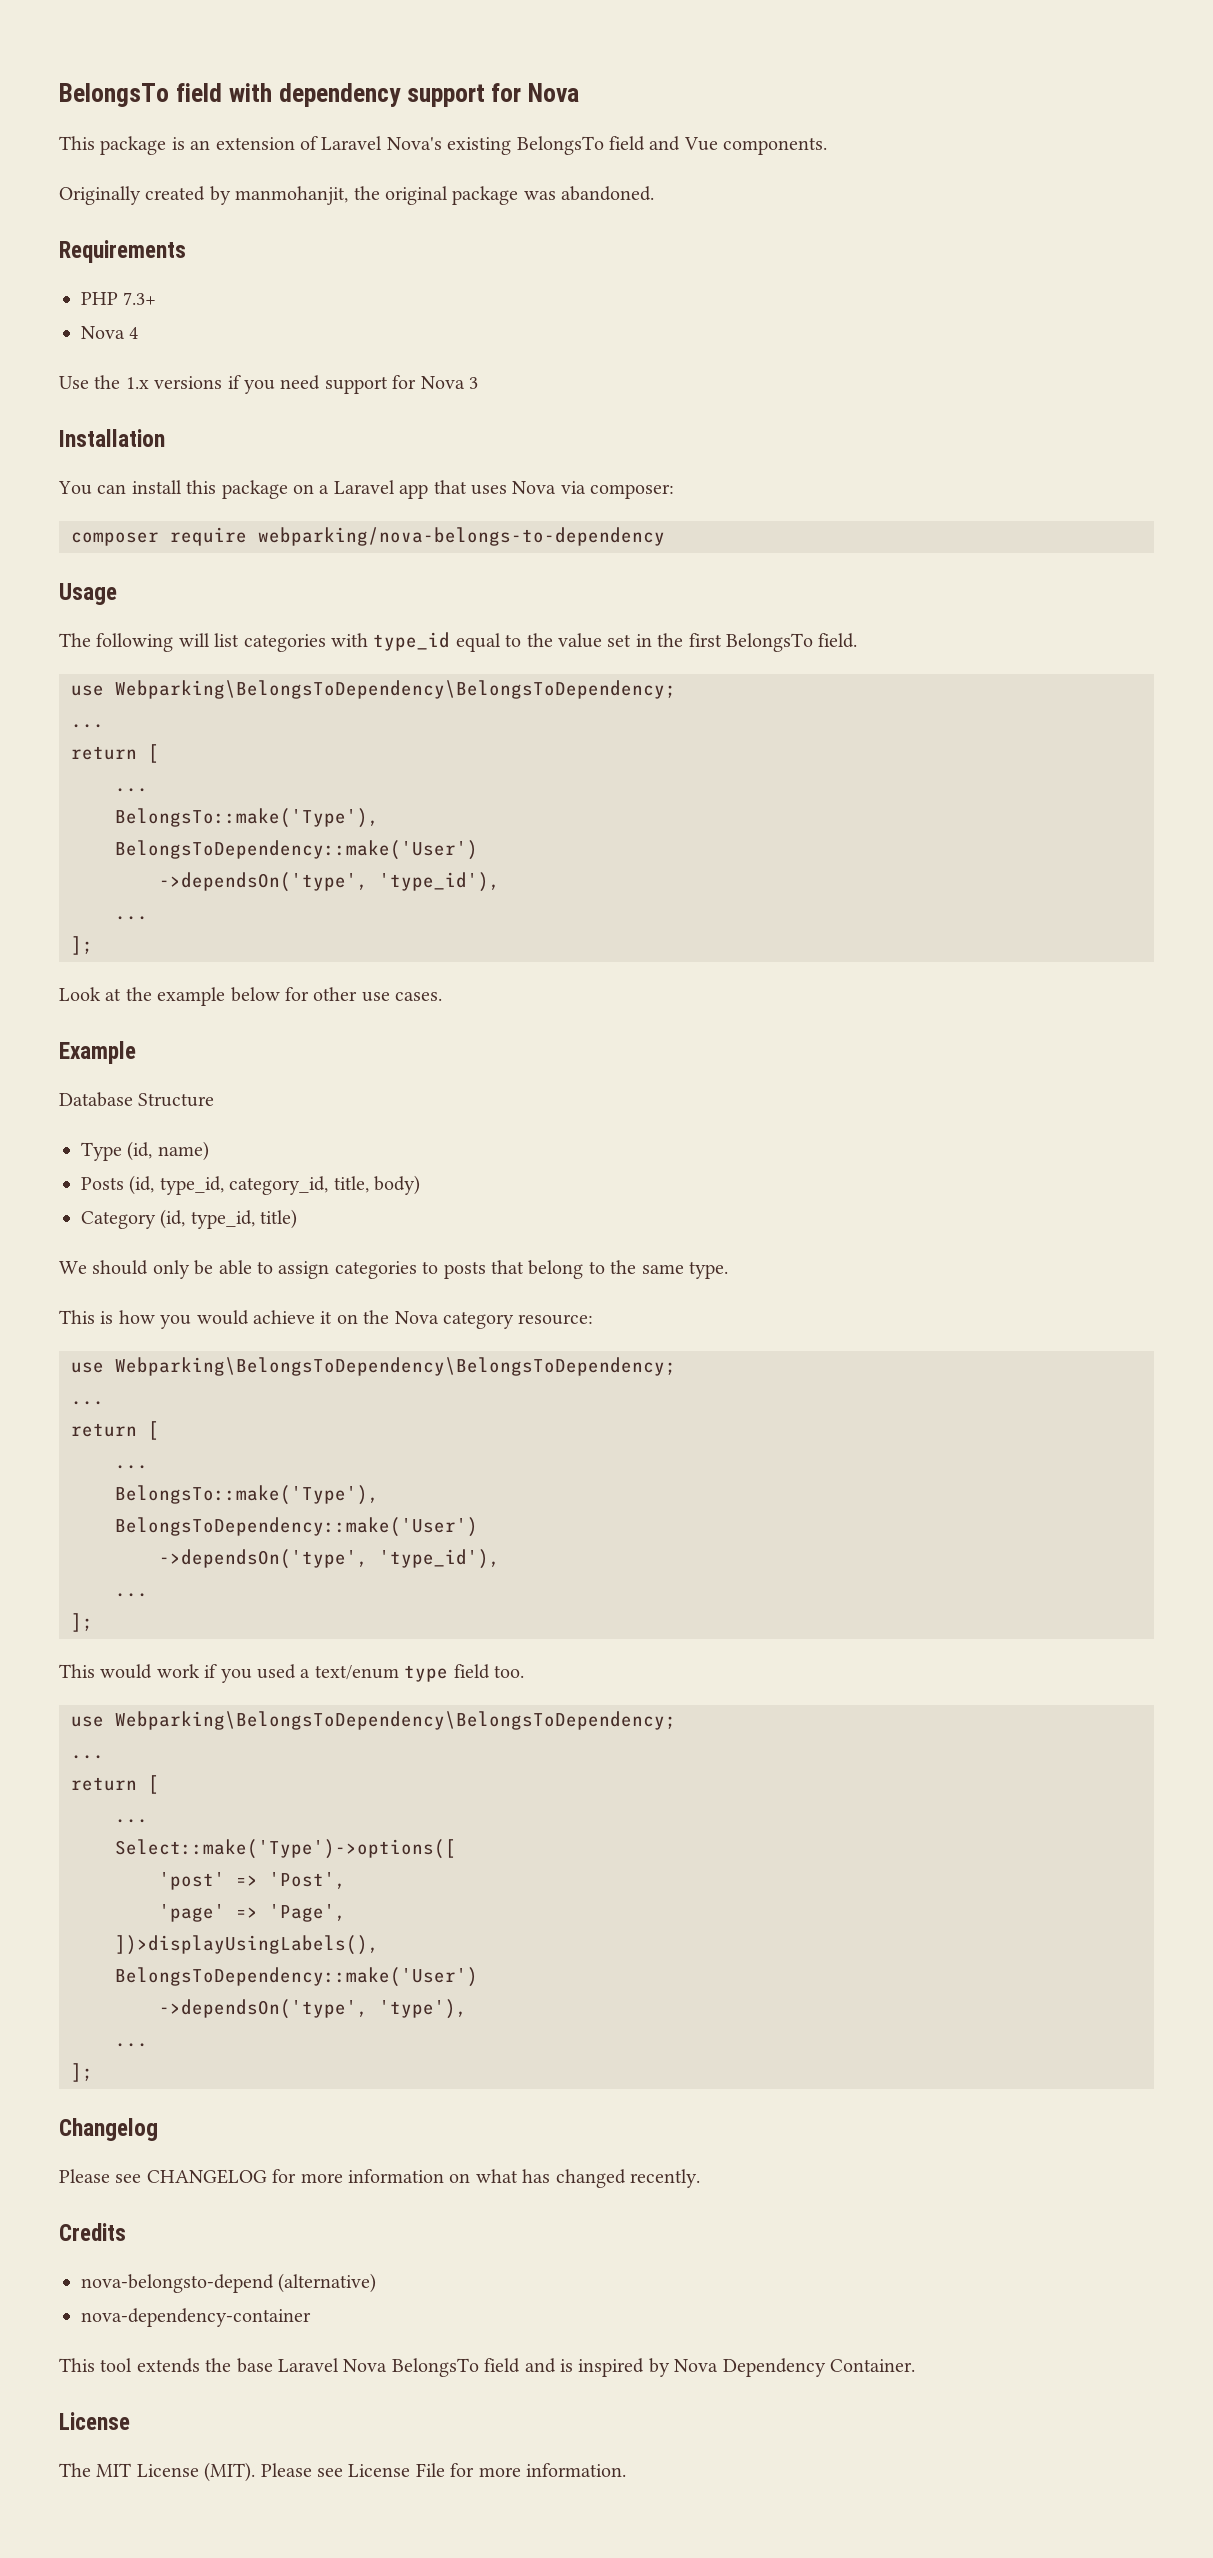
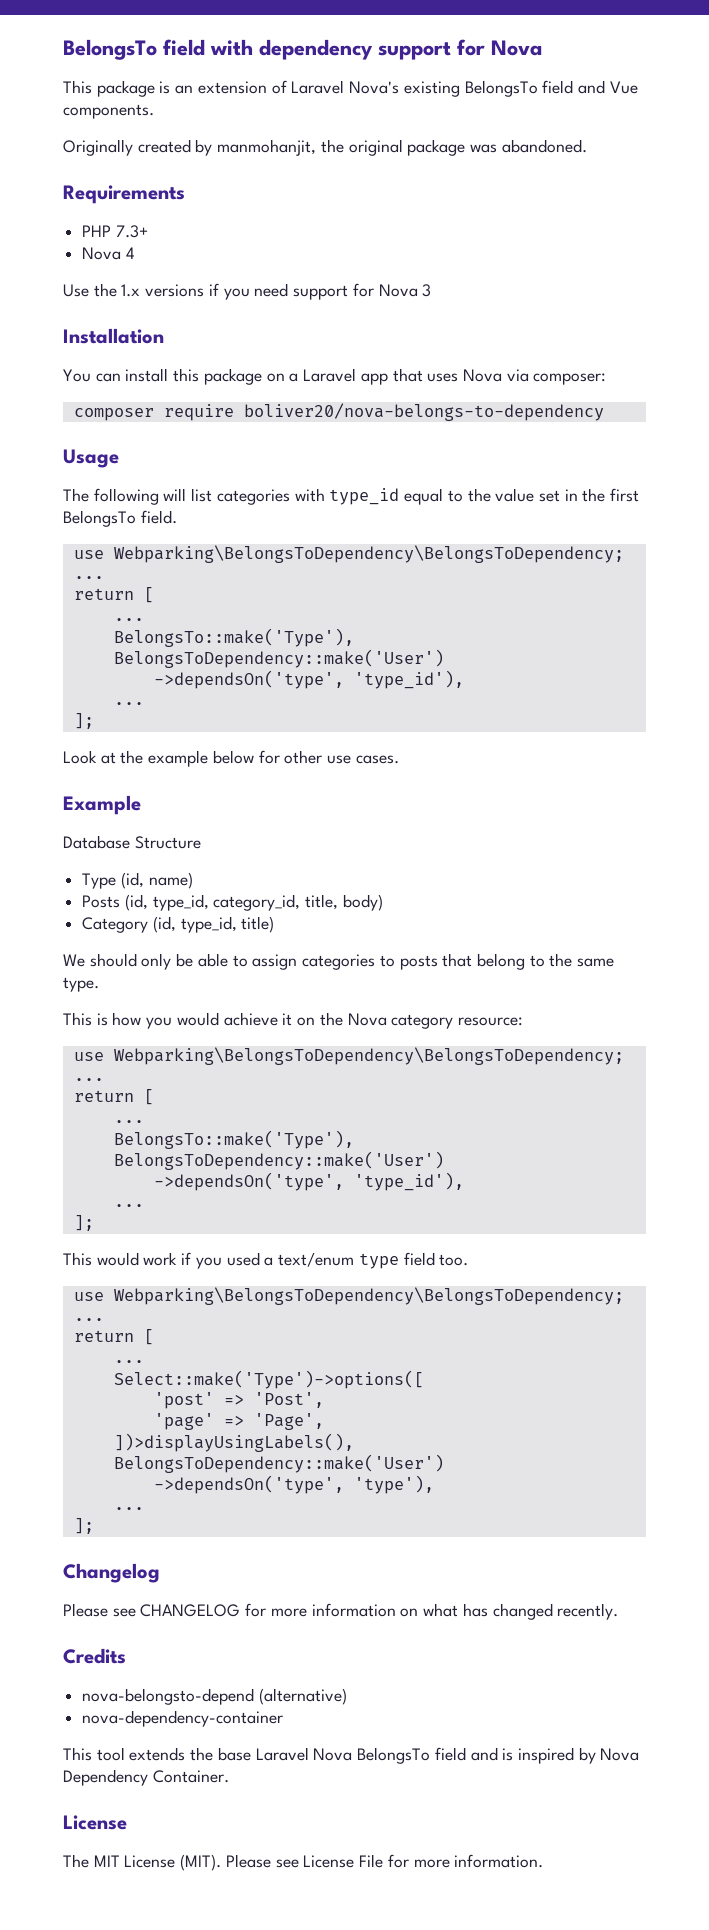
- composer require webparking/nova-belongs-to-dependency
+ composer require boliver20/nova-belongs-to-dependency

